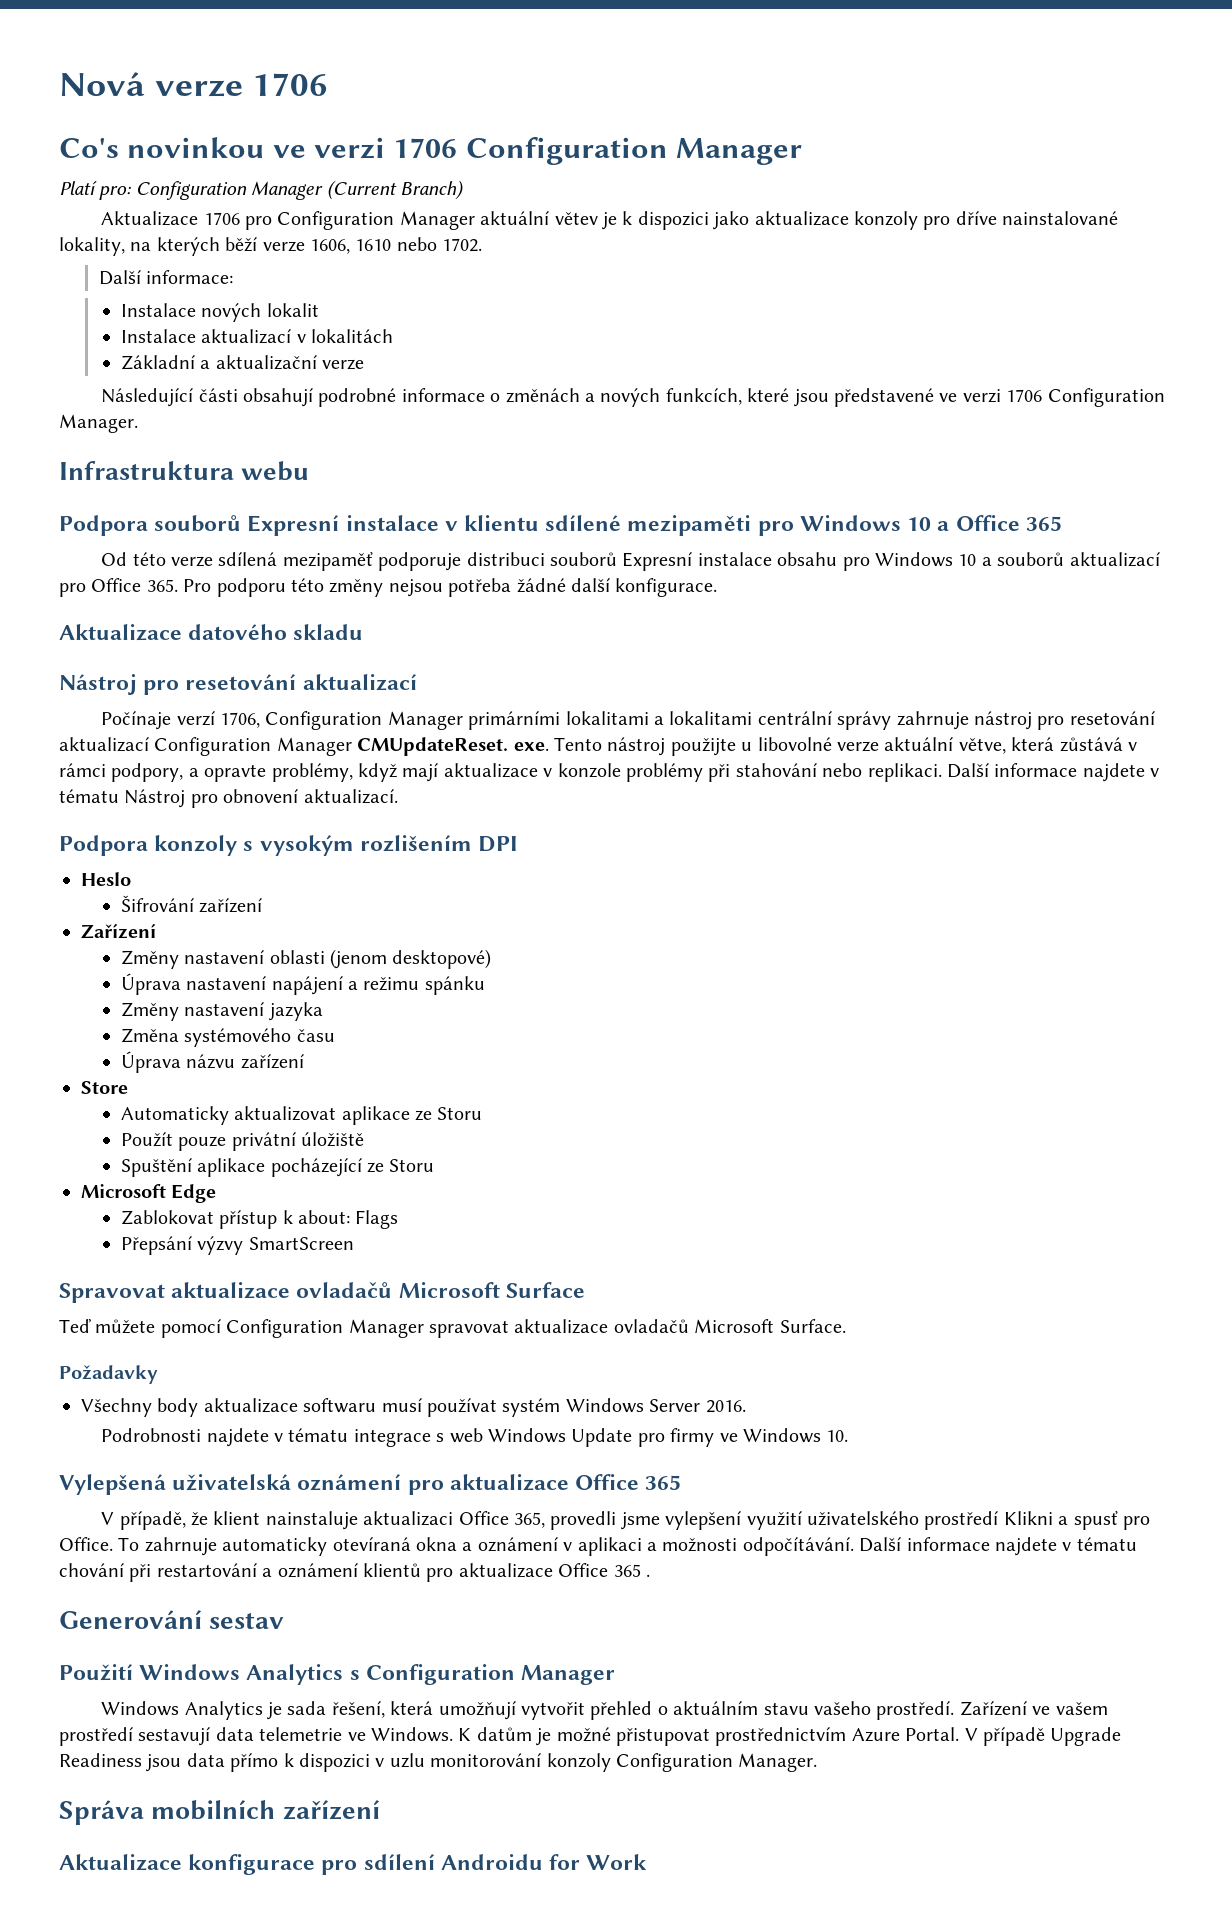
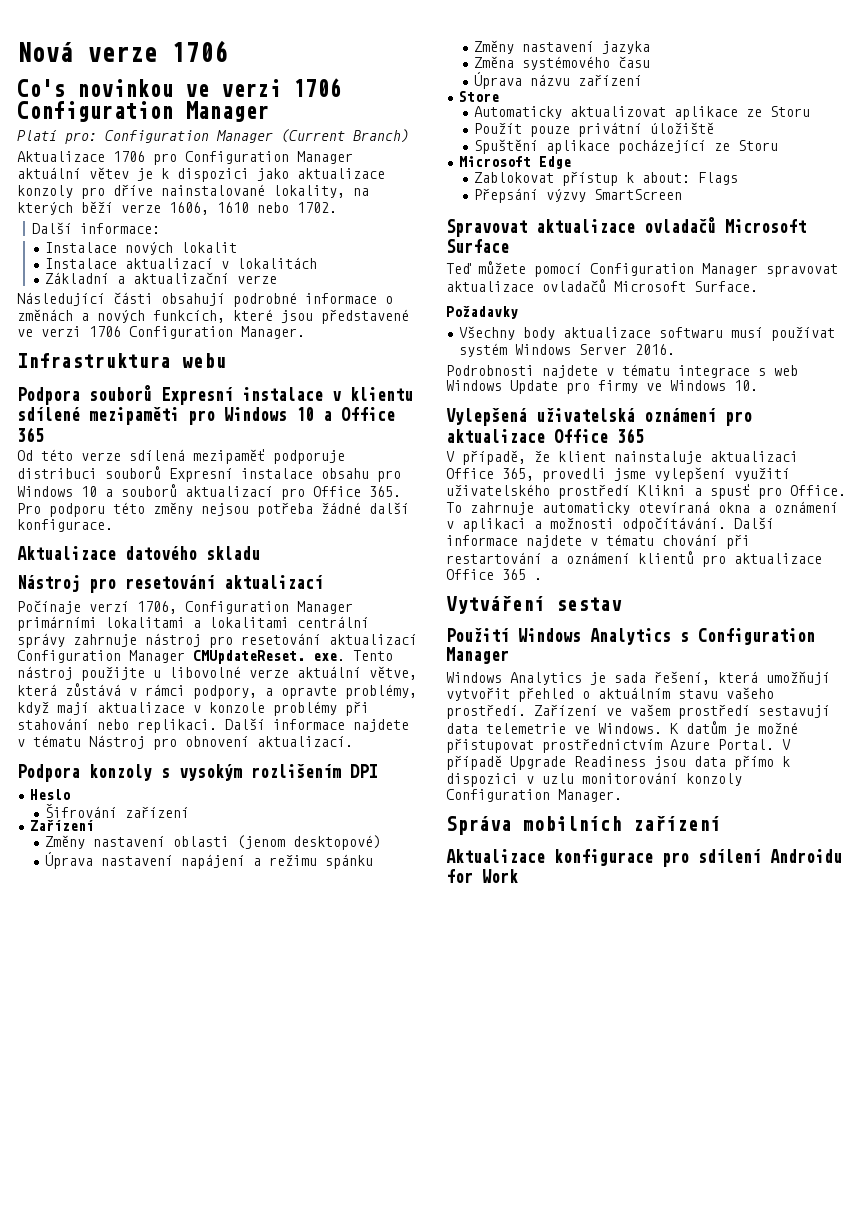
- Generování sestav
+ Vytváření sestav

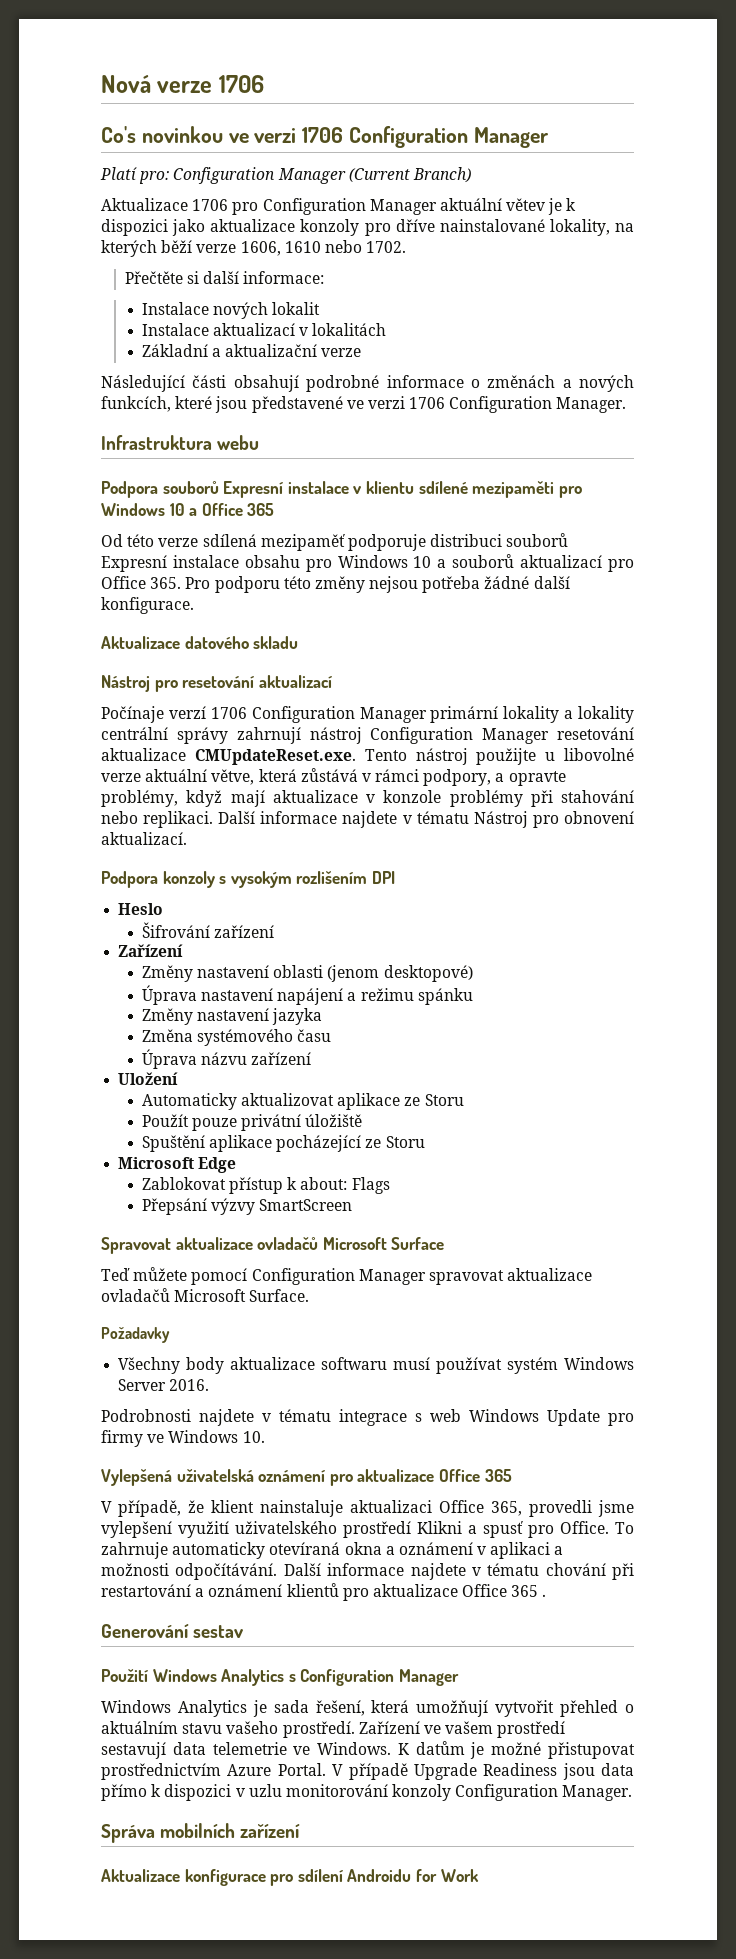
- Další informace:
+ Přečtěte si další informace:
- Počínaje verzí 1706, Configuration Manager primárními lokalitami a lokalitami centrální správy zahrnuje nástroj pro resetování aktualizací Configuration Manager CMUpdateReset. exe. Tento nástroj použijte u libovolné verze aktuální větve, která zůstává v rámci podpory, a opravte problémy, když mají aktualizace v konzole problémy při stahování nebo replikaci.
+ Počínaje verzí 1706 Configuration Manager primární lokality a lokality centrální správy zahrnují nástroj Configuration Manager resetování aktualizace CMUpdateReset.exe. Tento nástroj použijte u libovolné verze aktuální větve, která zůstává v rámci podpory, a opravte problémy, když mají aktualizace v konzole problémy při stahování nebo replikaci.
- Store
+ Uložení
- Vytváření sestav
+ Generování sestav

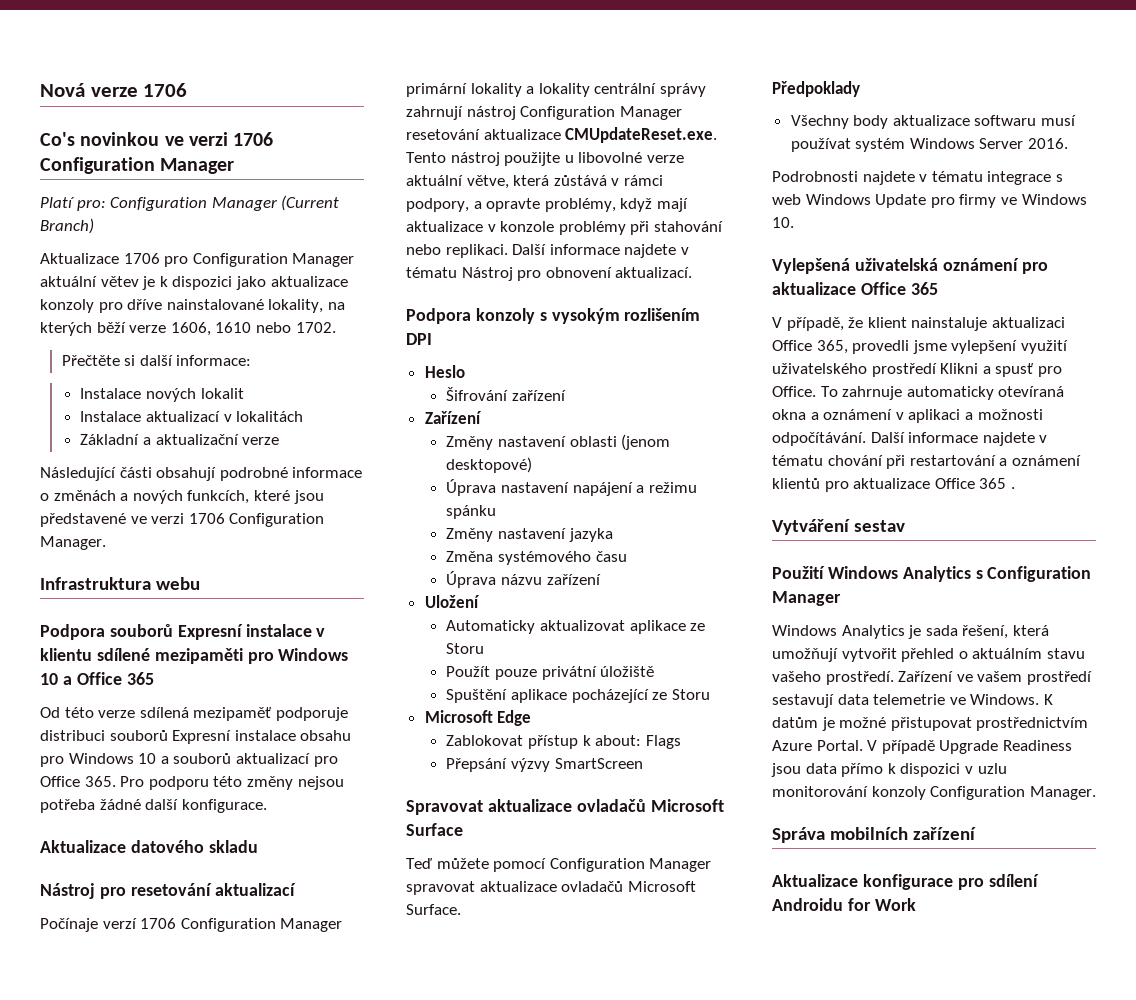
- Požadavky
+ Předpoklady
- Generování sestav
+ Vytváření sestav

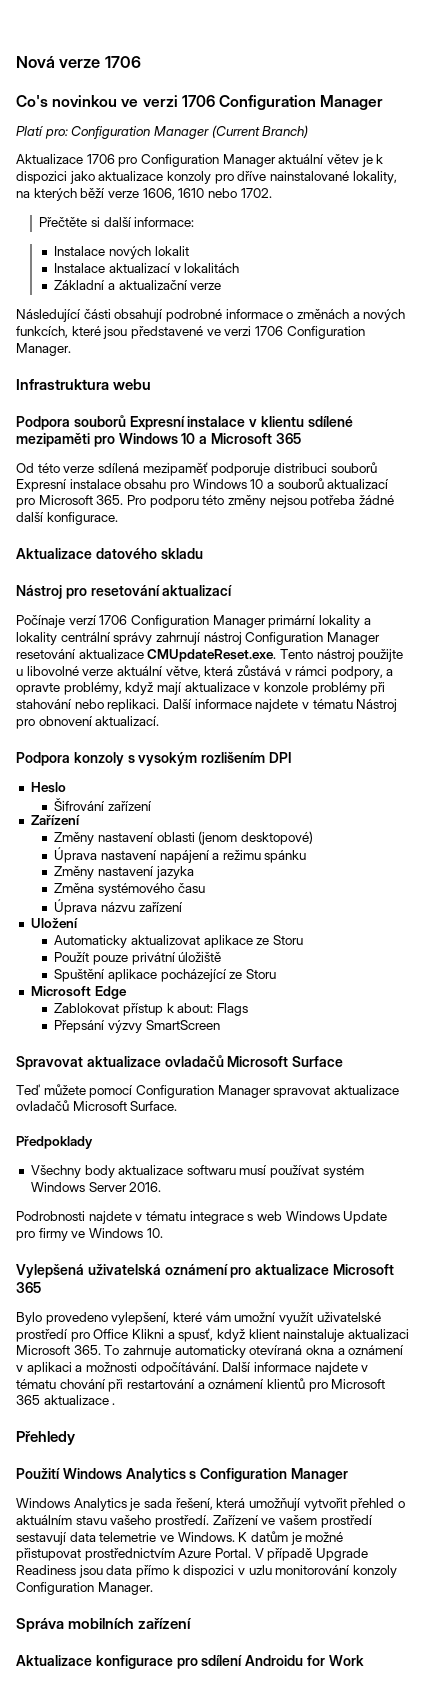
- Podpora souborů Expresní instalace v klientu sdílené mezipaměti pro Windows 10 a Office 365
+ Podpora souborů Expresní instalace v klientu sdílené mezipaměti pro Windows 10 a Microsoft 365
- Od této verze sdílená mezipaměť podporuje distribuci souborů Expresní instalace obsahu pro Windows 10 a souborů aktualizací pro Office 365. Pro podporu této změny nejsou potřeba žádné další konfigurace.
+ Od této verze sdílená mezipaměť podporuje distribuci souborů Expresní instalace obsahu pro Windows 10 a souborů aktualizací pro Microsoft 365. Pro podporu této změny nejsou potřeba žádné další konfigurace.
- Vylepšená uživatelská oznámení pro aktualizace Office 365
- V případě, že klient nainstaluje aktualizaci Office 365, provedli jsme vylepšení využití uživatelského prostředí Klikni a spusť pro Office. To zahrnuje automaticky otevíraná okna a oznámení v aplikaci a možnosti odpočítávání.
+ Vylepšená uživatelská oznámení pro aktualizace Microsoft 365
+ Bylo provedeno vylepšení, které vám umožní využít uživatelské prostředí pro Office Klikni a spusť, když klient nainstaluje aktualizaci Microsoft 365. To zahrnuje automaticky otevíraná okna a oznámení v aplikaci a možnosti odpočítávání.
- Další informace najdete v tématu chování při restartování a oznámení klientů pro aktualizace Office 365 .
+ Další informace najdete v tématu chování při restartování a oznámení klientů pro Microsoft 365 aktualizace .
- Vytváření sestav
+ Přehledy

